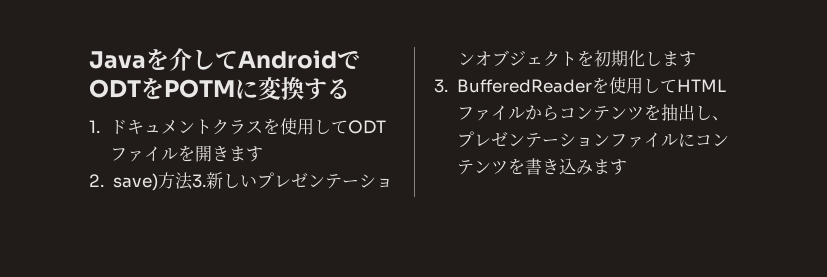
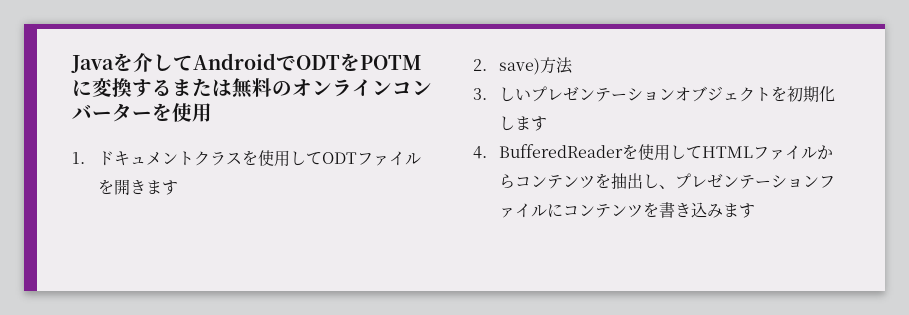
- Javaを介してAndroidでODTをPOTMに変換する
+ Javaを介してAndroidでODTをPOTMに変換するまたは無料のオンラインコンバーターを使用
- 2. save)方法3.新しいプレゼンテーションオブジェクトを初期化します
+ 2. save)方法
+ 3.しいプレゼンテーションオブジェクトを初期化します
- 3. BufferedReaderを使用してHTMLファイルからコンテンツを抽出し、プレゼンテーションファイルにコンテンツを書き込みます
+ 4. BufferedReaderを使用してHTMLファイルからコンテンツを抽出し、プレゼンテーションファイルにコンテンツを書き込みます

